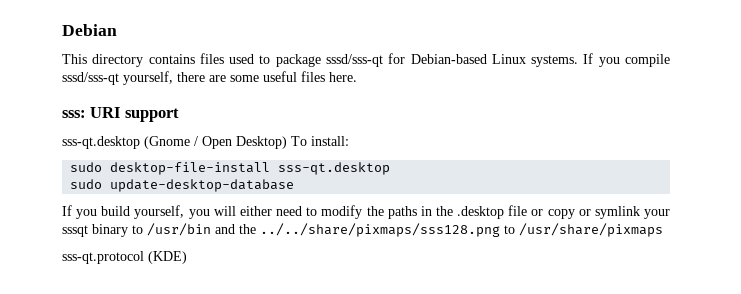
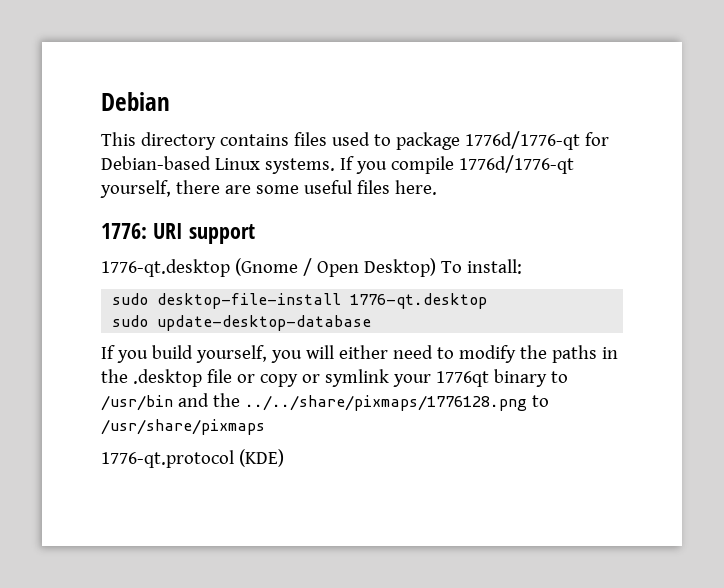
- This directory contains files used to package sssd/sss-qt for Debian-based Linux systems.
+ This directory contains files used to package 1776d/1776-qt for Debian-based Linux systems.
- If you compile sssd/sss-qt yourself, there are some useful files here.
+ If you compile 1776d/1776-qt yourself, there are some useful files here.
- sss: URI support
+ 1776: URI support
- sss-qt.desktop (Gnome / Open Desktop) To install:
+ 1776-qt.desktop (Gnome / Open Desktop) To install:
- sudo desktop-file-install sss-qt.desktop
+ sudo desktop-file-install 1776-qt.desktop
- If you build yourself, you will either need to modify the paths in the .desktop file or copy or symlink your sssqt binary to /usr/bin and the ../../share/pixmaps/sss128.png to /usr/share/pixmaps
+ If you build yourself, you will either need to modify the paths in the .desktop file or copy or symlink your 1776qt binary to /usr/bin and the ../../share/pixmaps/1776128.png to /usr/share/pixmaps
- sss-qt.protocol (KDE)
+ 1776-qt.protocol (KDE)

